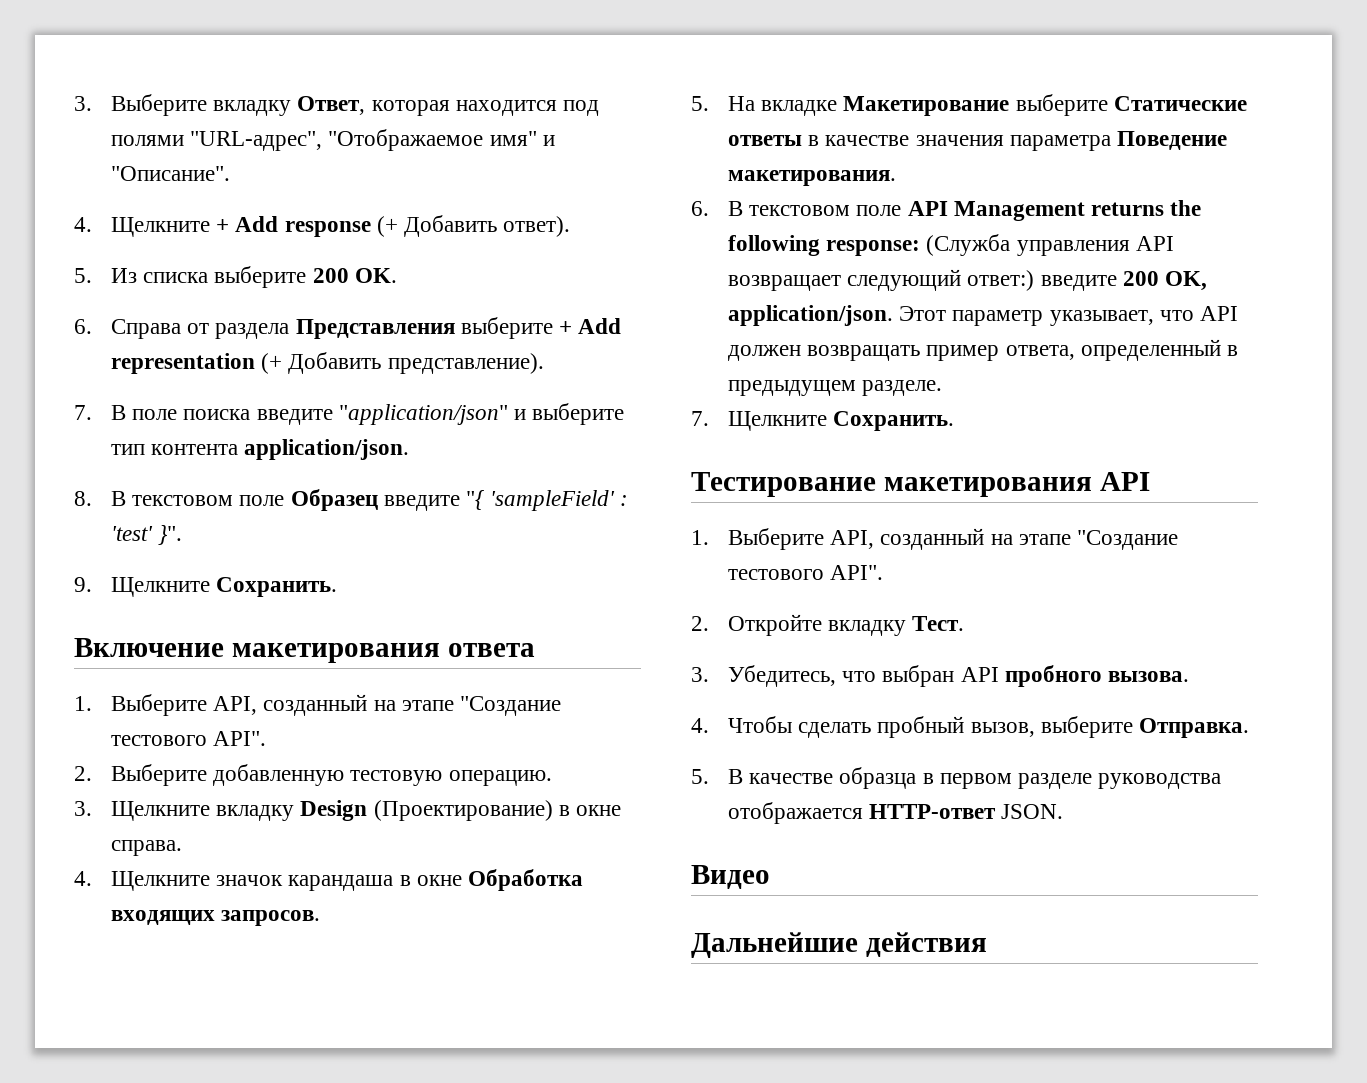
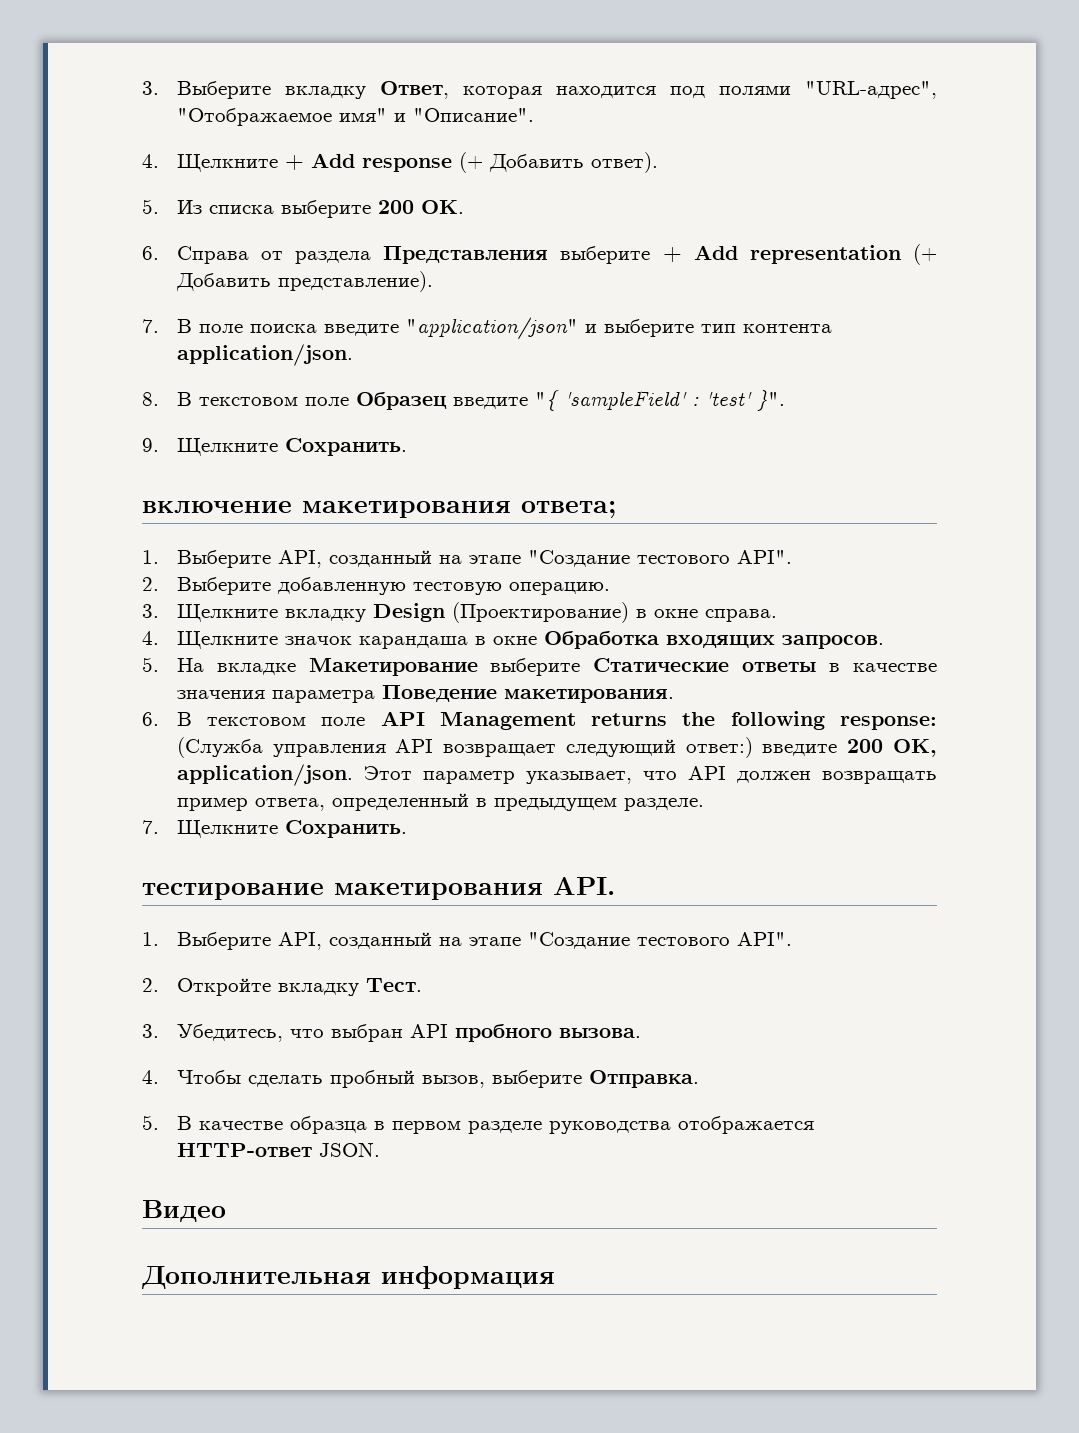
- Включение макетирования ответа
+ включение макетирования ответа;
- Тестирование макетирования API
+ тестирование макетирования API.
- Дальнейшие действия
+ Дополнительная информация

